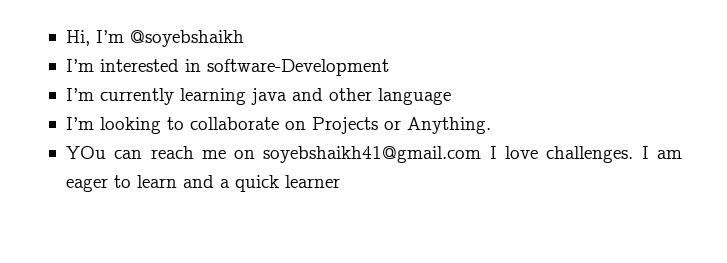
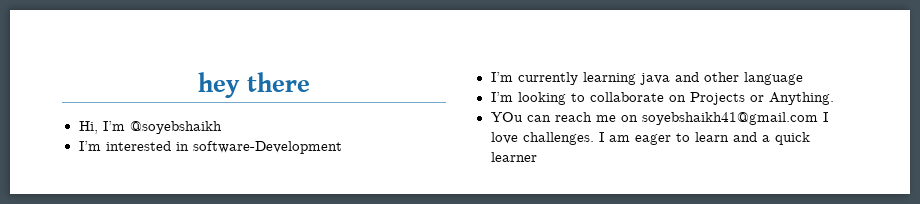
+ hey there

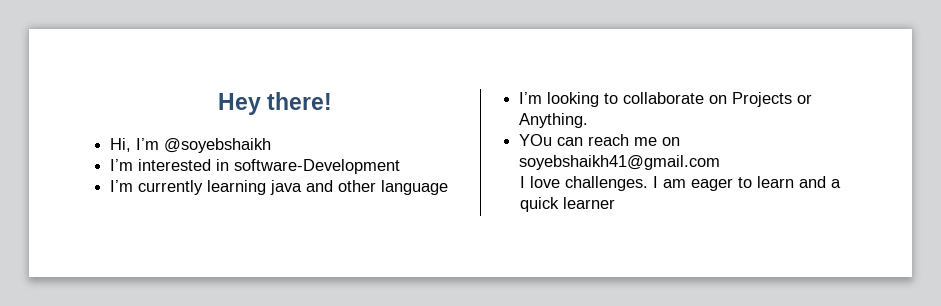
- hey there
+ Hey there!
- YOu can reach me on soyebshaikh41@gmail.com I love challenges.
+ YOu can reach me on soyebshaikh41@gmail.com
+ I love challenges.

